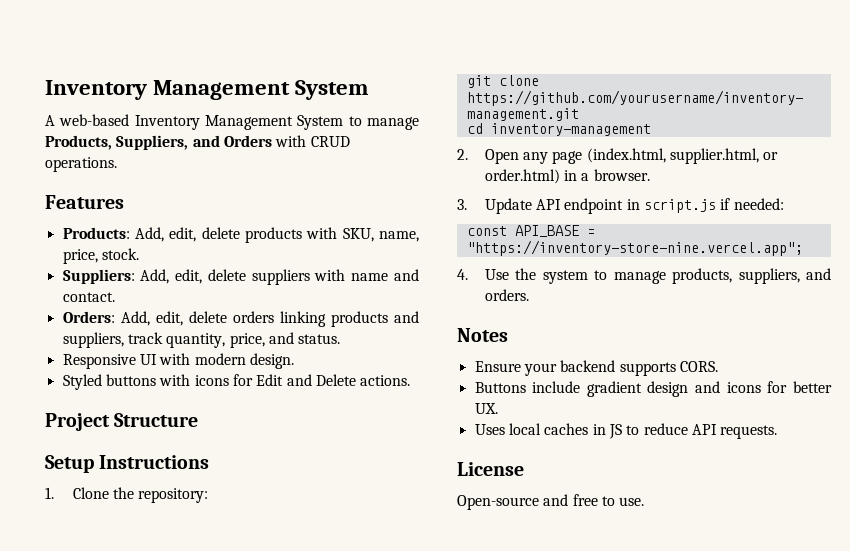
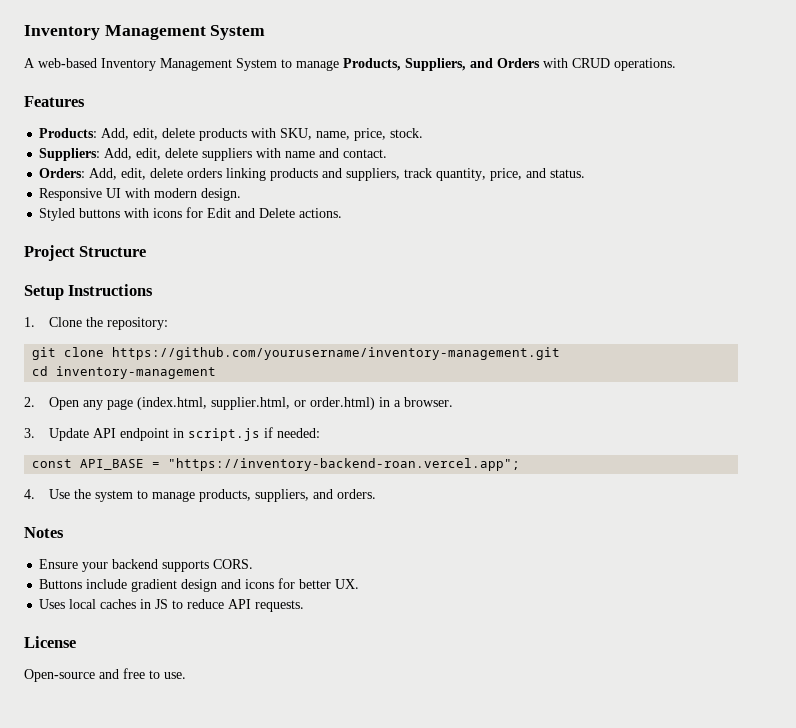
- const API_BASE = "https://inventory-store-nine.vercel.app";
+ const API_BASE = "https://inventory-backend-roan.vercel.app";

